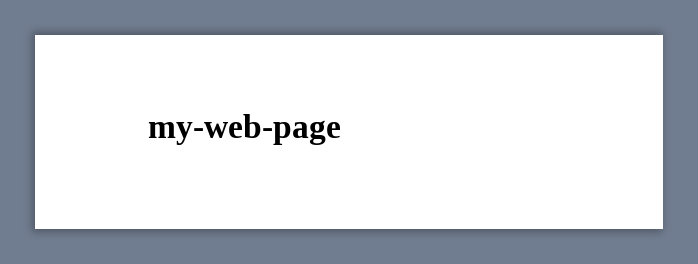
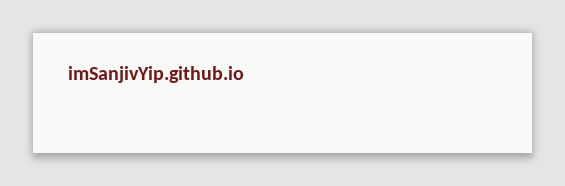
- my-web-page
+ imSanjivYip.github.io

